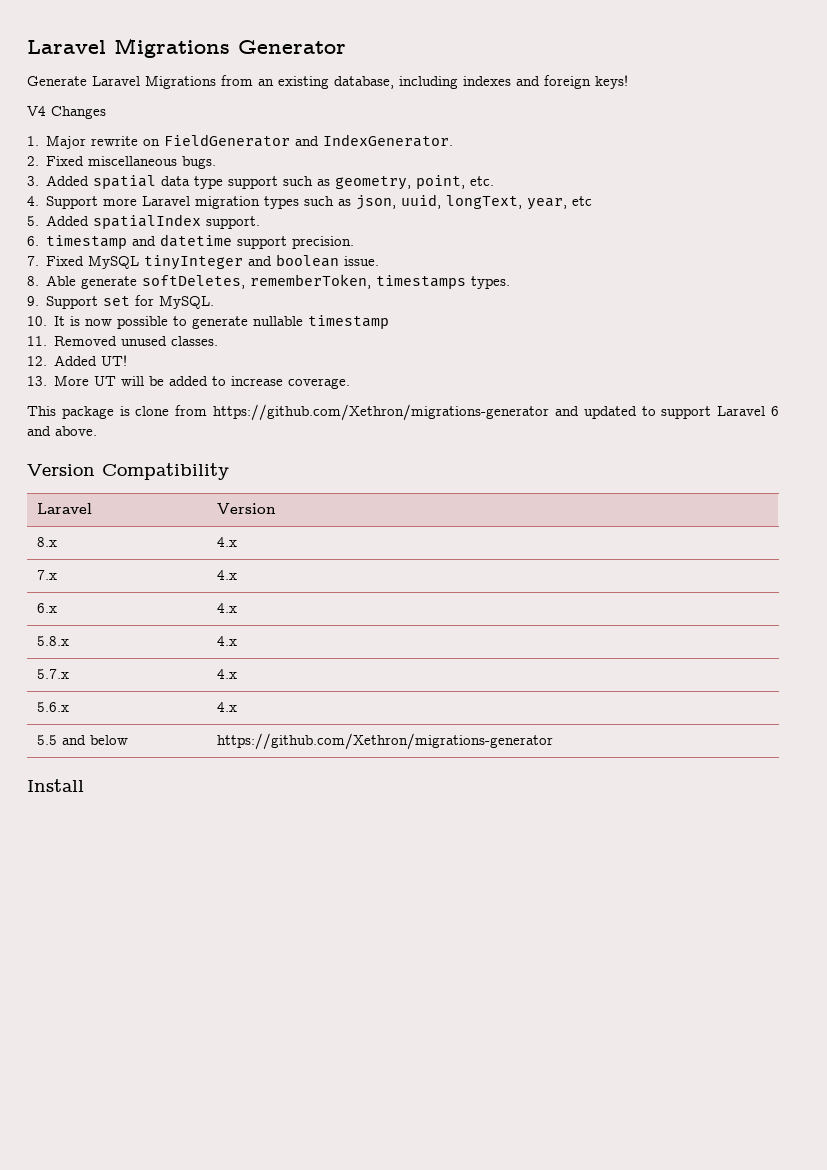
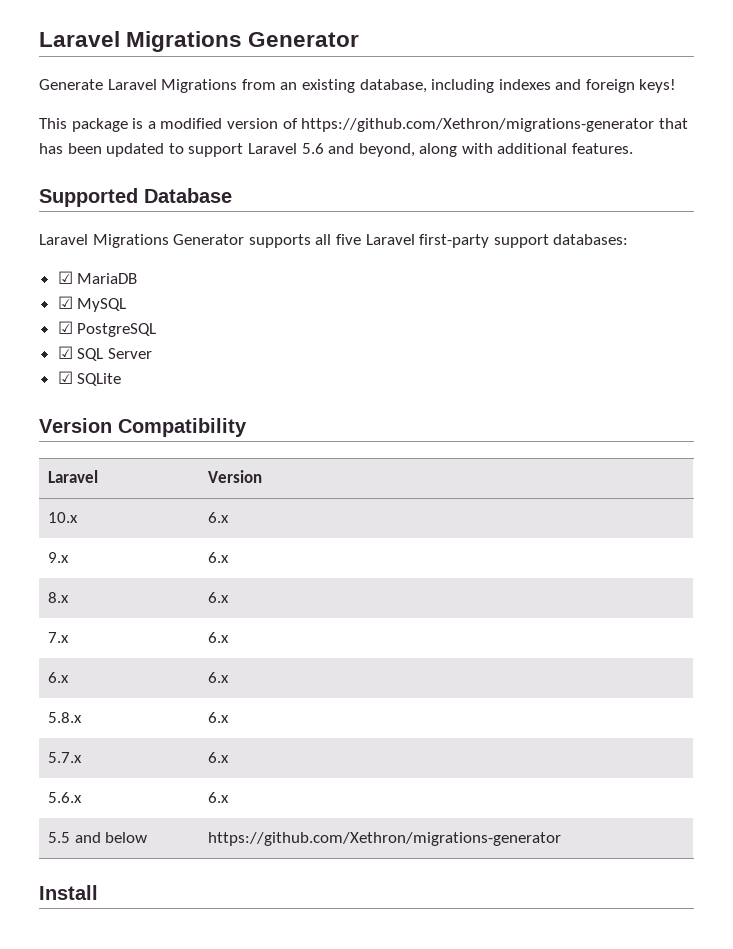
- V4 Changes
- 1. Major rewrite on FieldGenerator and IndexGenerator.
- 2. Fixed miscellaneous bugs.
- 3. Added spatial data type support such as geometry, point, etc.
- 4. Support more Laravel migration types such as json, uuid, longText, year, etc
- 5. Added spatialIndex support.
- 6. timestamp and datetime support precision.
- 7. Fixed MySQL tinyInteger and boolean issue.
- 8. Able generate softDeletes, rememberToken, timestamps types.
- 9. Support set for MySQL.
- 10. It is now possible to generate nullable timestamp
- 11. Removed unused classes.
- 12. Added UT!
- 13. More UT will be added to increase coverage.
- This package is clone from https://github.com/Xethron/migrations-generator and updated to support Laravel 6 and above.
+ This package is a modified version of https://github.com/Xethron/migrations-generator that has been updated to support Laravel 5.6 and beyond, along with additional features.
+ Supported Database
+ Laravel Migrations Generator supports all five Laravel first-party support databases:
+ ☑ MariaDB
+ ☑ MySQL
+ ☑ PostgreSQL
+ ☑ SQL Server
+ ☑ SQLite
+ 10.x | 6.x
+ 9.x | 6.x
- 8.x | 4.x
+ 8.x | 6.x
- 7.x | 4.x
+ 7.x | 6.x
- 6.x | 4.x
+ 6.x | 6.x
- 5.8.x | 4.x
+ 5.8.x | 6.x
- 5.7.x | 4.x
+ 5.7.x | 6.x
- 5.6.x | 4.x
+ 5.6.x | 6.x

